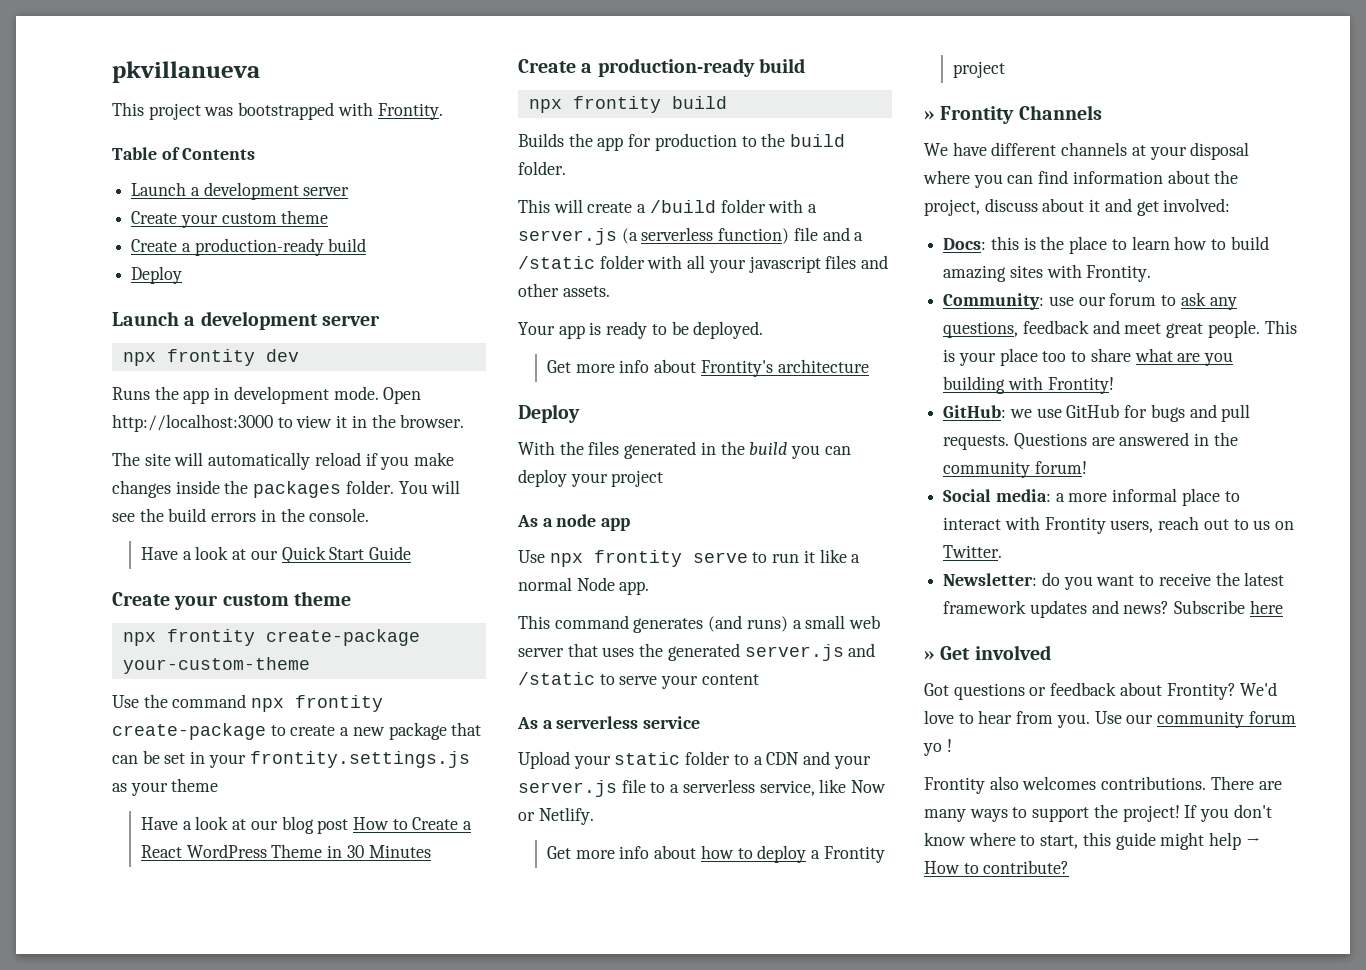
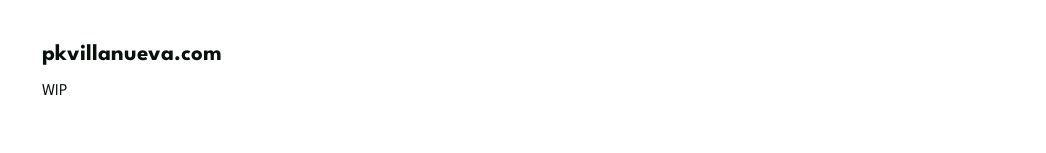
- pkvillanueva
- This project was bootstrapped with Frontity.
- Table of Contents
- Launch a development server
- Create your custom theme
- Create a production-ready build
- Deploy
- Launch a development server
- npx frontity dev
- Runs the app in development mode. Open http://localhost:3000 to view it in the browser.
- The site will automatically reload if you make changes inside the packages folder. You will see the build errors in the console.
- Have a look at our Quick Start Guide
- Create your custom theme
- npx frontity create-package your-custom-theme
- Use the command npx frontity create-package to create a new package that can be set in your frontity.settings.js as your theme
- Have a look at our blog post How to Create a React WordPress Theme in 30 Minutes
- Create a production-ready build
- npx frontity build
- Builds the app for production to the build folder.
- This will create a /build folder with a server.js (a serverless function) file and a /static folder with all your javascript files and other assets.
- Your app is ready to be deployed.
- Get more info about Frontity's architecture
- Deploy
- With the files generated in the build you can deploy your project
- As a node app
- Use npx frontity serve to run it like a normal Node app.
- This command generates (and runs) a small web server that uses the generated server.js and /static to serve your content
- As a serverless service
- Upload your static folder to a CDN and your server.js file to a serverless service, like Now or Netlify.
- Get more info about how to deploy a Frontity project
- » Frontity Channels
- We have different channels at your disposal where you can find information about the project, discuss about it and get involved:
- Docs: this is the place to learn how to build amazing sites with Frontity.
- Community: use our forum to ask any questions, feedback and meet great people. This is your place too to share what are you building with Frontity!
- GitHub: we use GitHub for bugs and pull requests. Questions are answered in the community forum!
- Social media: a more informal place to interact with Frontity users, reach out to us on Twitter.
- Newsletter: do you want to receive the latest framework updates and news? Subscribe here
- » Get involved
- Got questions or feedback about Frontity? We'd love to hear from you. Use our community forum yo !
- Frontity also welcomes contributions. There are many ways to support the project! If you don't know where to start, this guide might help → How to contribute?
+ pkvillanueva.com
+ WIP

